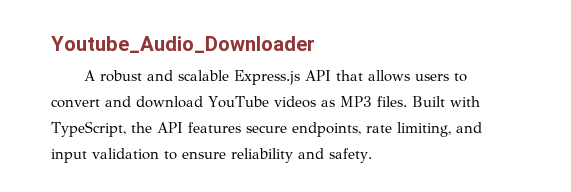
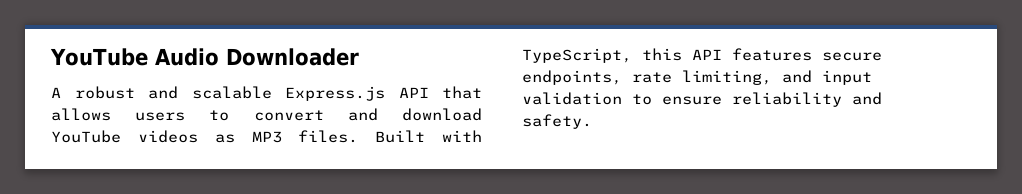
- Youtube_Audio_Downloader
+ YouTube Audio Downloader
- Built with TypeScript, the API features secure endpoints, rate limiting, and input validation to ensure reliability and safety.
+ Built with TypeScript, this API features secure endpoints, rate limiting, and input validation to ensure reliability and safety.

